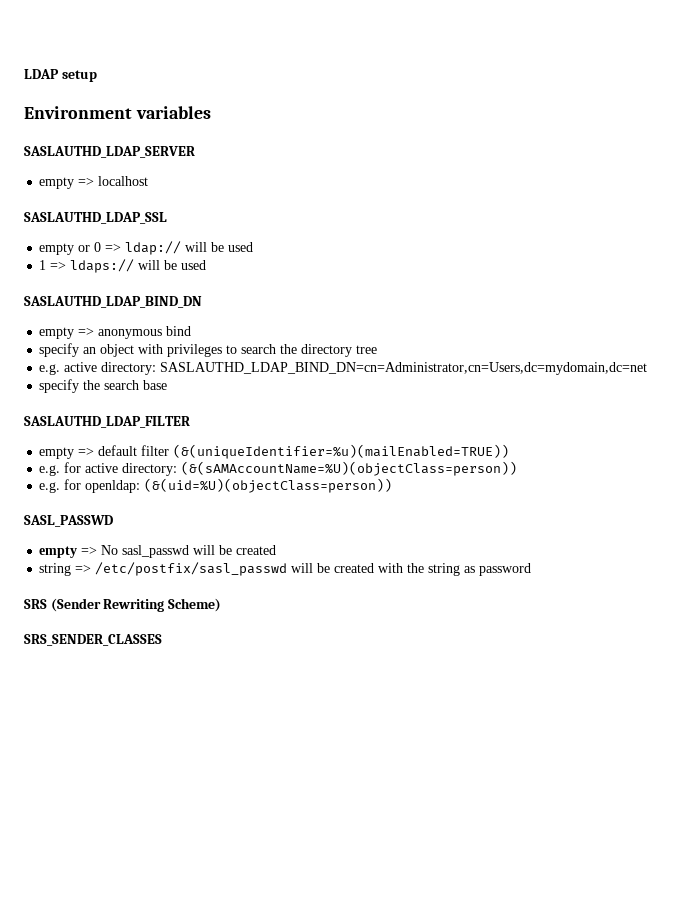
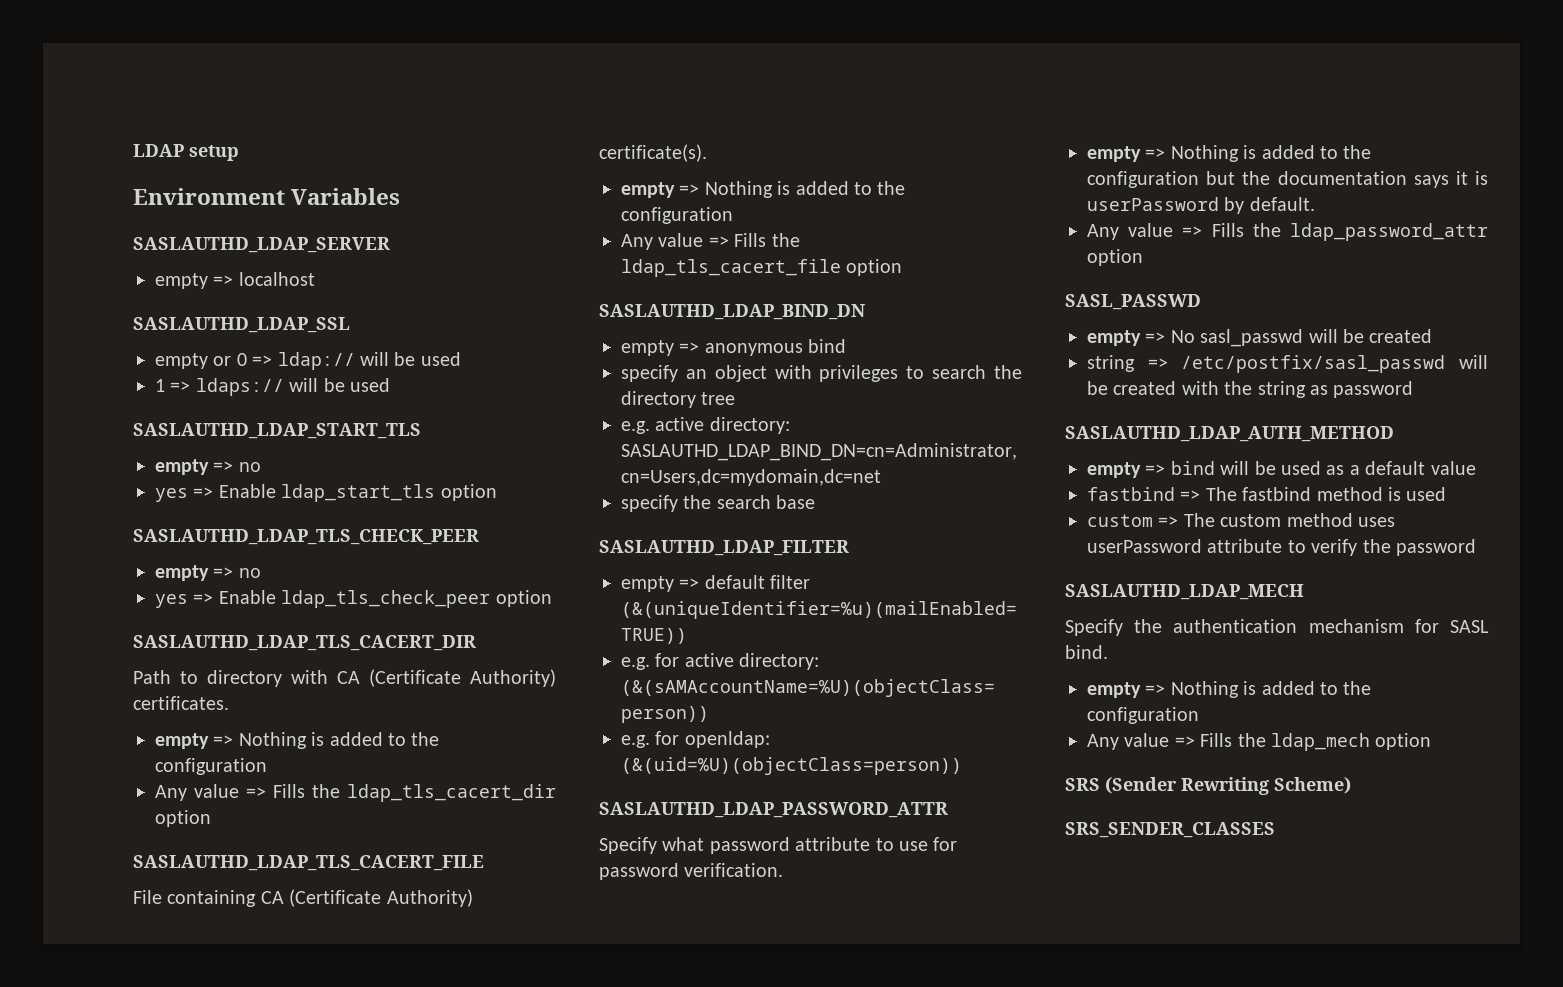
- Environment variables
+ Environment Variables
+ SASLAUTHD_LDAP_START_TLS
+ empty => no
+ yes => Enable ldap_start_tls option
+ SASLAUTHD_LDAP_TLS_CHECK_PEER
+ empty => no
+ yes => Enable ldap_tls_check_peer option
+ SASLAUTHD_LDAP_TLS_CACERT_DIR
+ Path to directory with CA (Certificate Authority) certificates.
+ empty => Nothing is added to the configuration
+ Any value => Fills the ldap_tls_cacert_dir option
+ SASLAUTHD_LDAP_TLS_CACERT_FILE
+ File containing CA (Certificate Authority) certificate(s).
+ empty => Nothing is added to the configuration
+ Any value => Fills the ldap_tls_cacert_file option
+ SASLAUTHD_LDAP_PASSWORD_ATTR
+ Specify what password attribute to use for password verification.
+ empty => Nothing is added to the configuration but the documentation says it is userPassword by default.
+ Any value => Fills the ldap_password_attr option
+ SASLAUTHD_LDAP_AUTH_METHOD
+ empty => bind will be used as a default value
+ fastbind => The fastbind method is used
+ custom => The custom method uses userPassword attribute to verify the password
+ SASLAUTHD_LDAP_MECH
+ Specify the authentication mechanism for SASL bind.
+ empty => Nothing is added to the configuration
+ Any value => Fills the ldap_mech option

